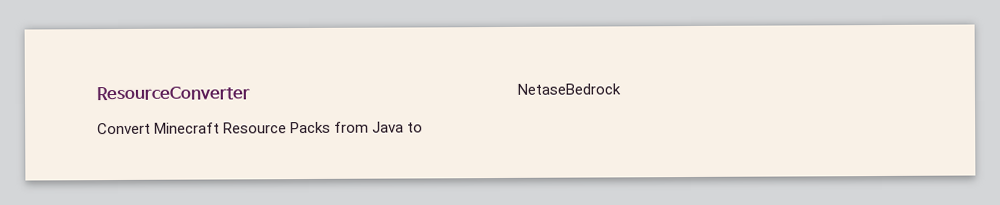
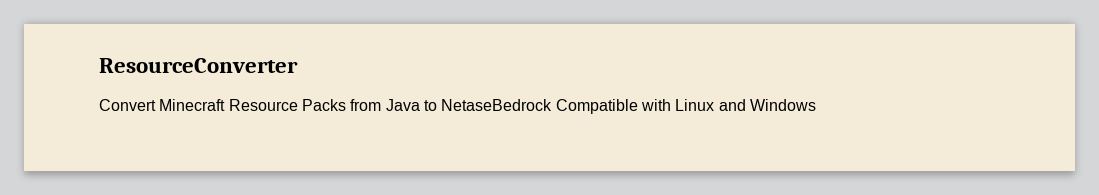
- Convert Minecraft Resource Packs from Java to NetaseBedrock
+ Convert Minecraft Resource Packs from Java to NetaseBedrock Compatible with Linux and Windows

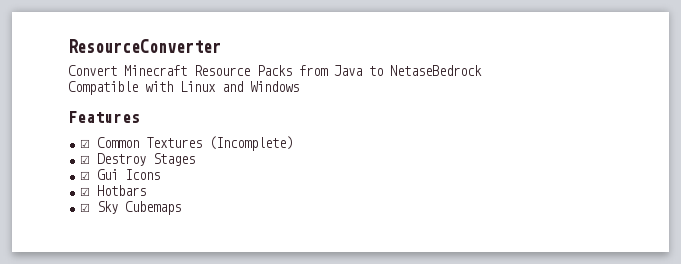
- Convert Minecraft Resource Packs from Java to NetaseBedrock Compatible with Linux and Windows
+ Convert Minecraft Resource Packs from Java to NetaseBedrock
+ Compatible with Linux and Windows
+ Features
+ ☑ Common Textures (Incomplete)
+ ☑ Destroy Stages
+ ☑ Gui Icons
+ ☑ Hotbars
+ ☑ Sky Cubemaps

